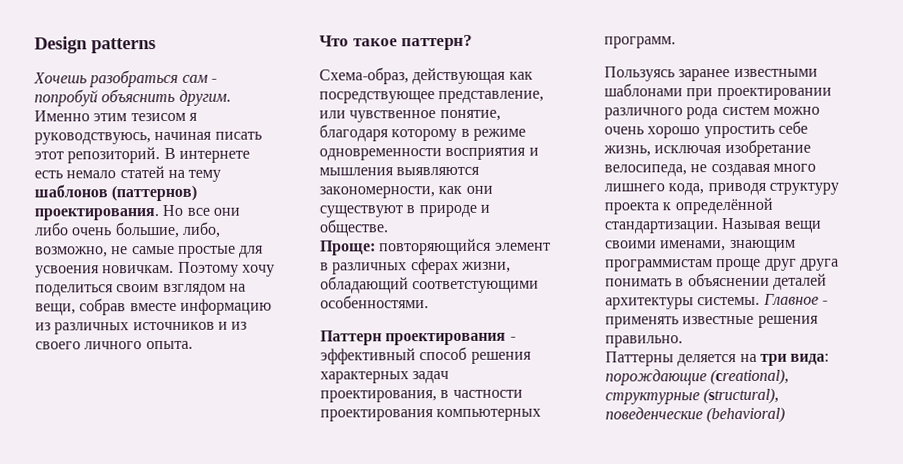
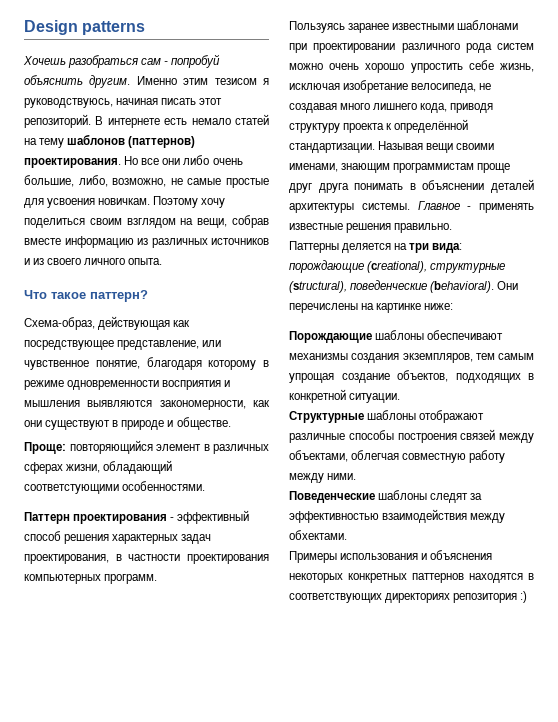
- Паттерны деляется на три вида: порождающие (creational), структурные (structural), поведенческие (behavioral)
+ Паттерны деляется на три вида: порождающие (creational), структурные (structural), поведенческие (behavioral). Они перечислены на картинке ниже:
+ Порождающие шаблоны обеспечивают механизмы создания экземпляров, тем самым упрощая создание объектов, подходящих в конкретной ситуации.
+ Структурные шаблоны отображают различные способы построения связей между объектами, облегчая совместную работу между ними.
+ Поведенческие шаблоны следят за эффективностью взаимодействия между обхектами.
+ Примеры использования и объяснения некоторых конкретных паттернов находятся в соответствующих директориях репозитория :)

